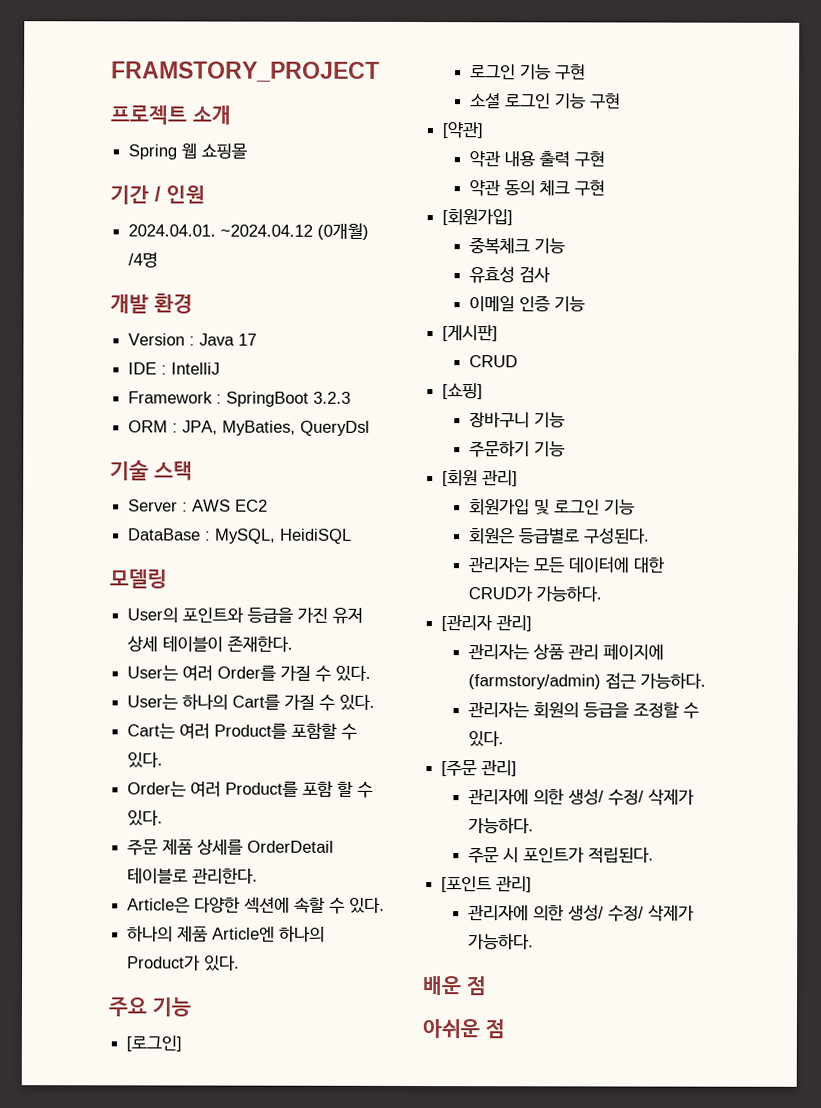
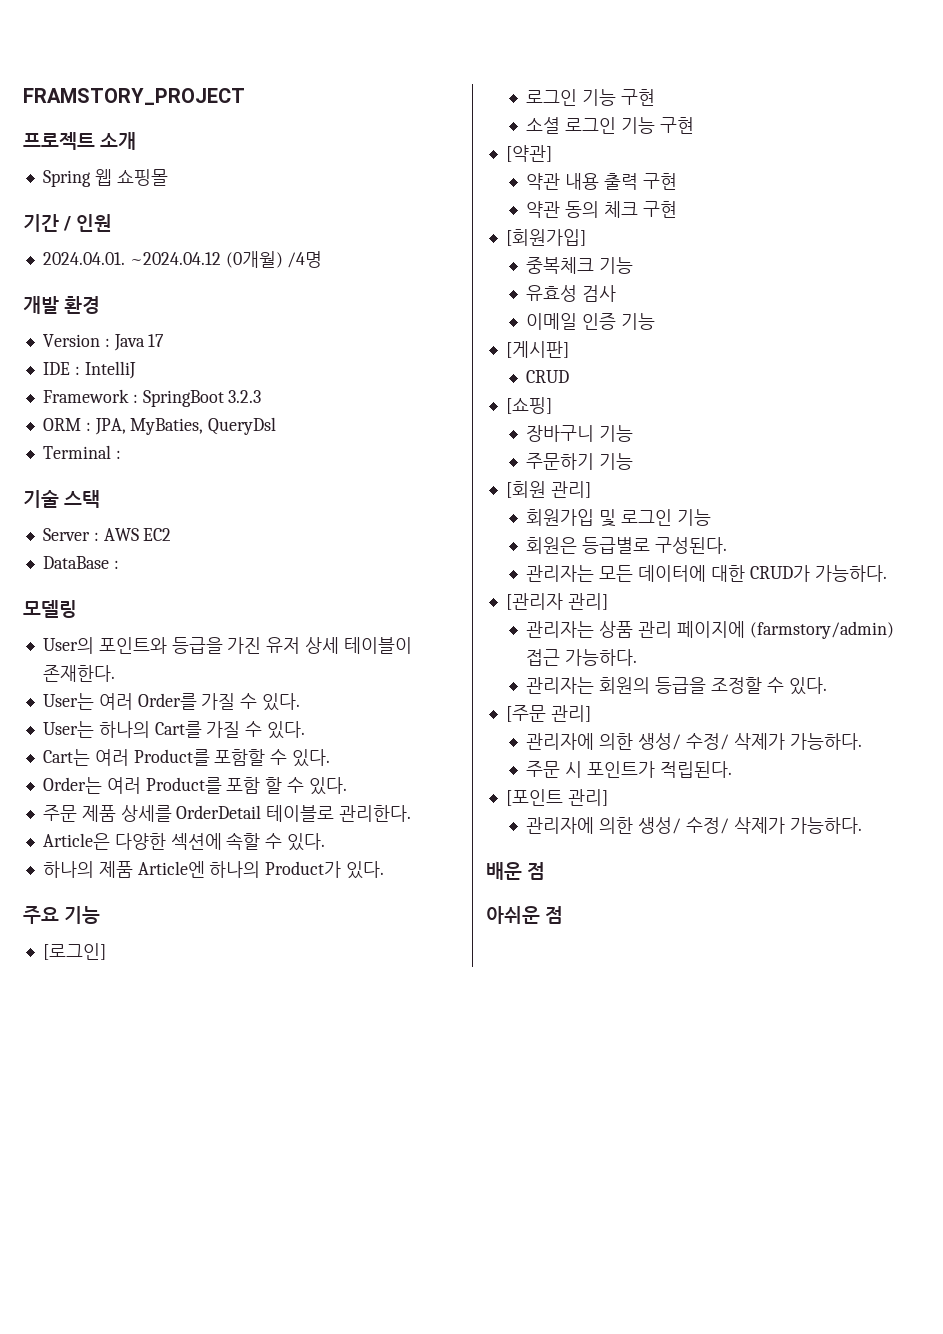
+ Terminal :
- DataBase : MySQL, HeidiSQL
+ DataBase :

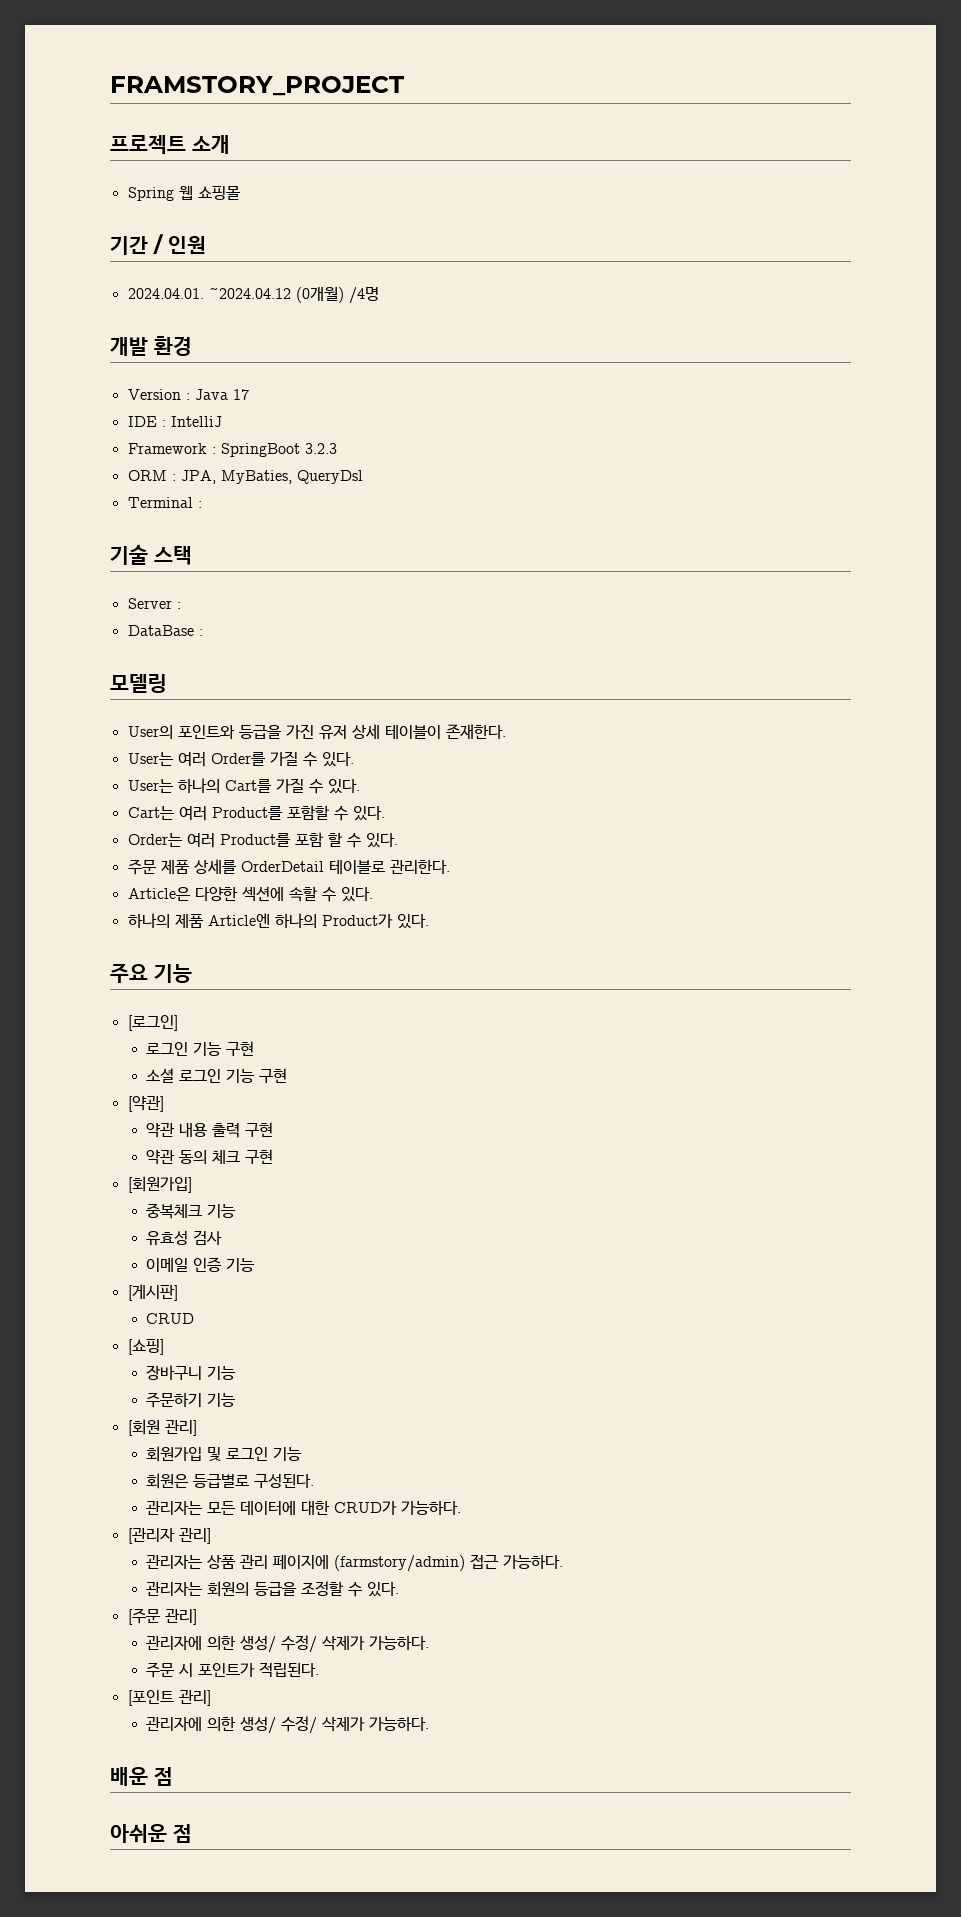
- Server : AWS EC2
+ Server :

